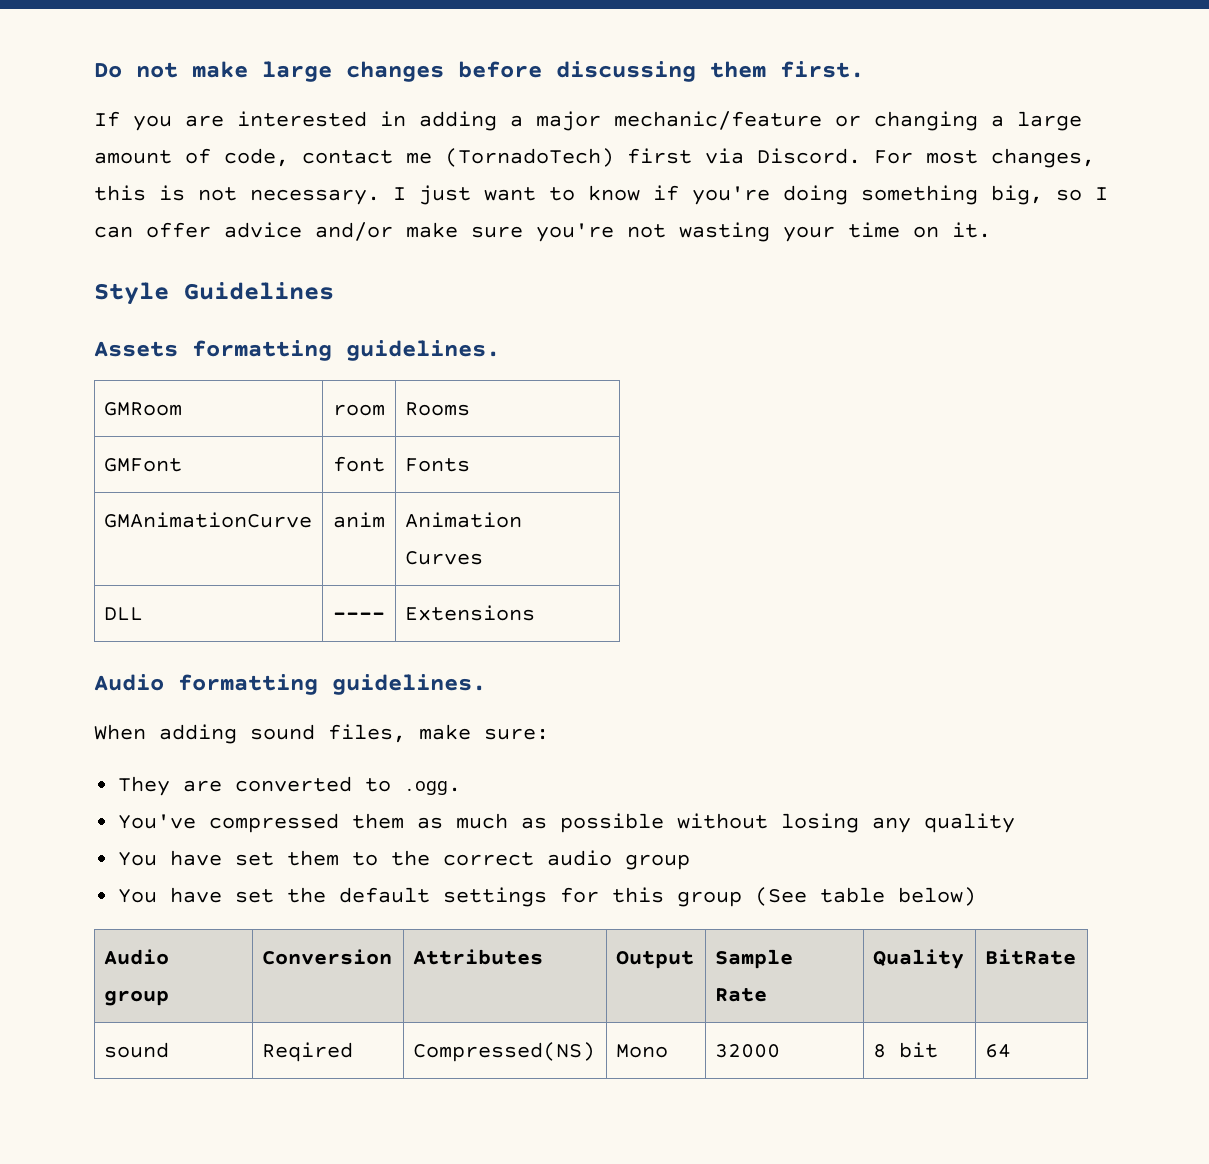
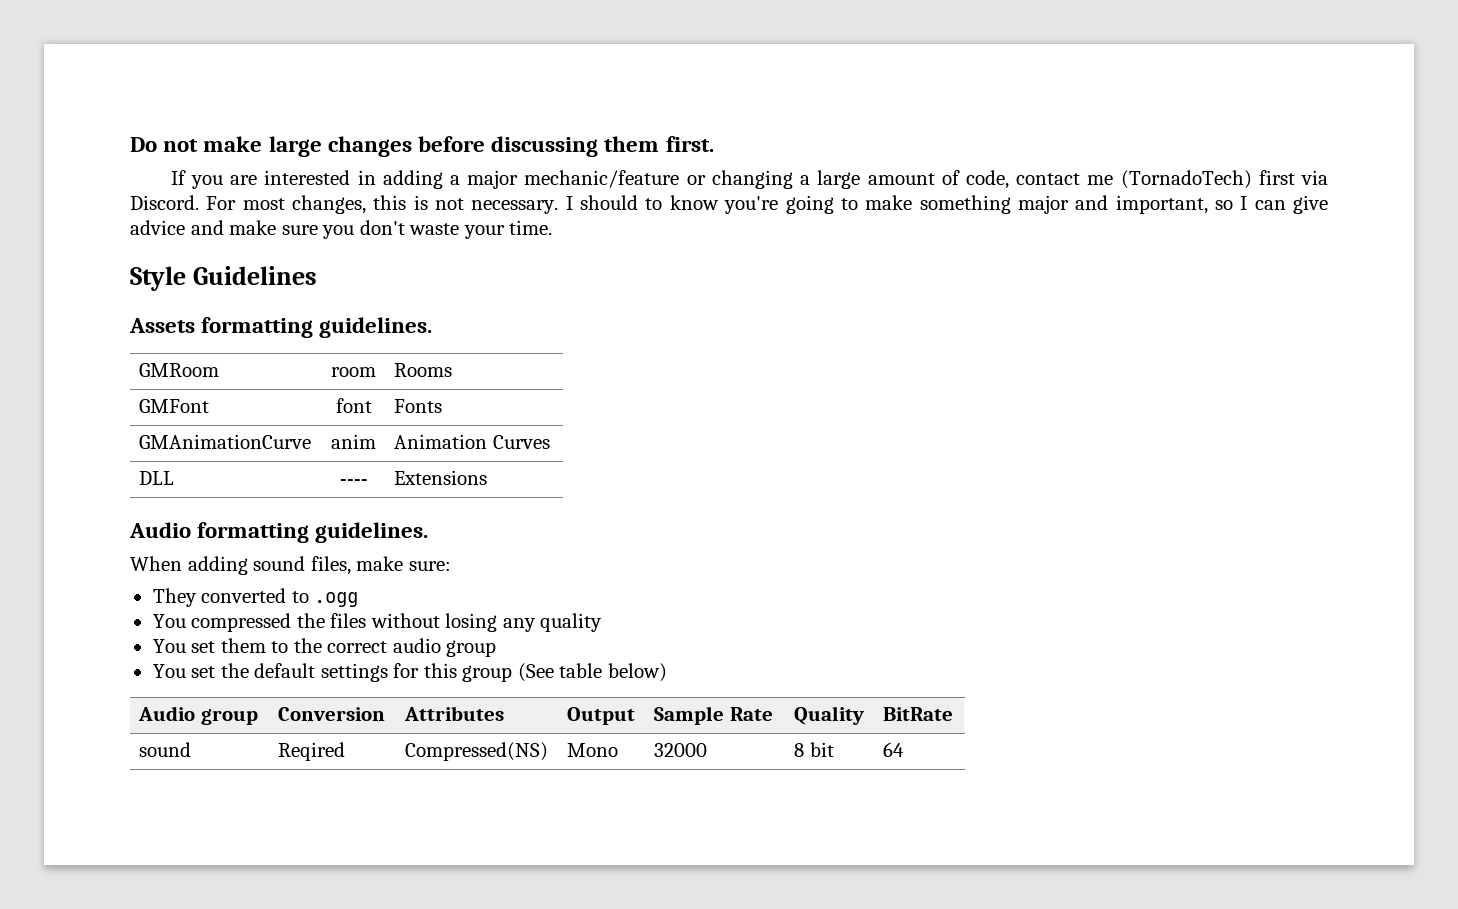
- I just want to know if you're doing something big, so I can offer advice and/or make sure you're not wasting your time on it.
+ I should to know you're going to make something major and important, so I can give advice and make sure you don't waste your time.
- They are converted to .ogg.
- You've compressed them as much as possible without losing any quality
+ They converted to .ogg
+ You compressed the files without losing any quality
- You have set them to the correct audio group
+ You set them to the correct audio group
- You have set the default settings for this group (See table below)
+ You set the default settings for this group (See table below)

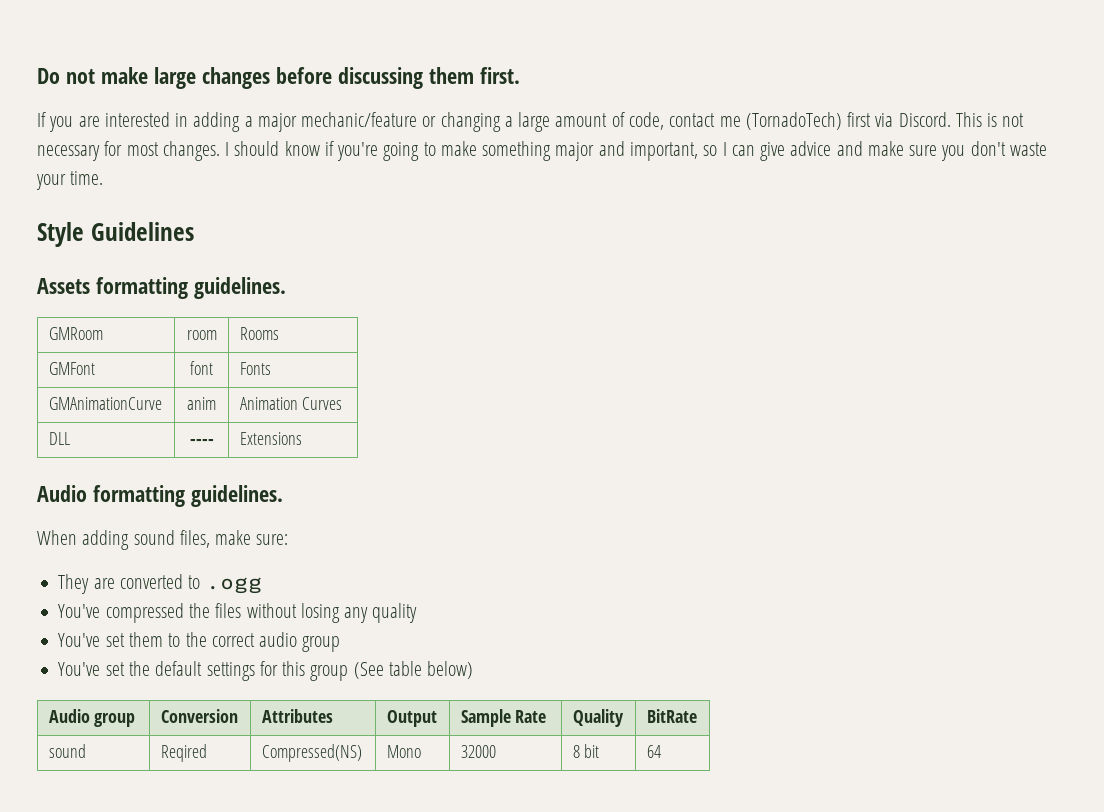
- For most changes, this is not necessary. I should to know you're going to make something major and important, so I can give advice and make sure you don't waste your time.
+ This is not necessary for most changes. I should know if you're going to make something major and important, so I can give advice and make sure you don't waste your time.
- They converted to .ogg
+ They are converted to .ogg
- You compressed the files without losing any quality
+ You've compressed the files without losing any quality
- You set them to the correct audio group
+ You've set them to the correct audio group
- You set the default settings for this group (See table below)
+ You've set the default settings for this group (See table below)

